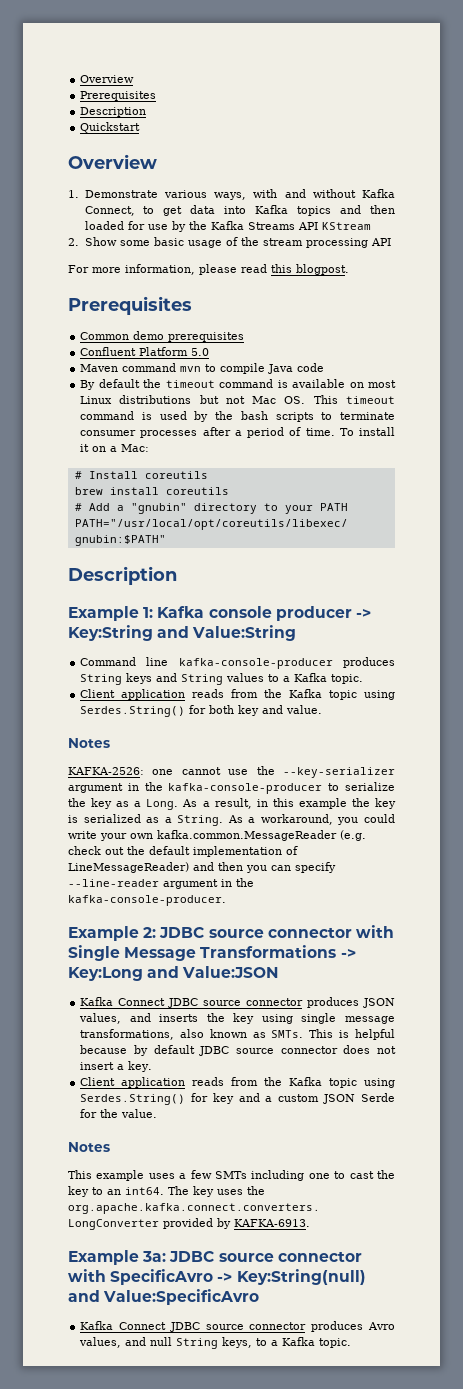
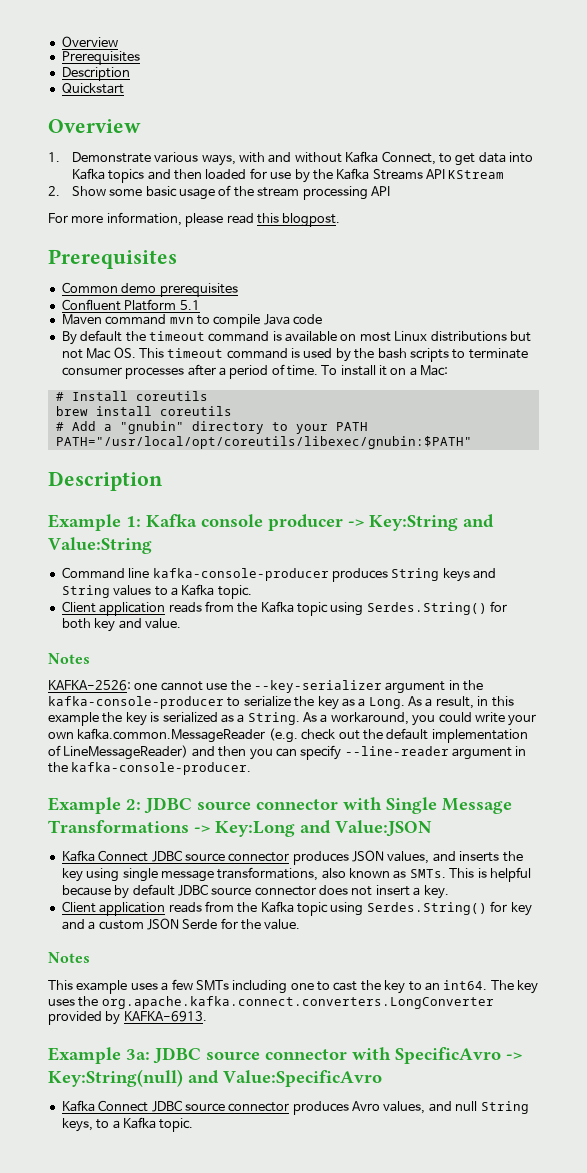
- Confluent Platform 5.0
+ Confluent Platform 5.1

